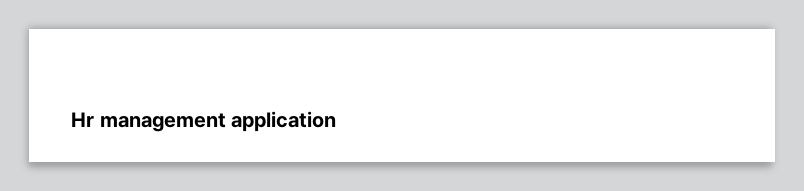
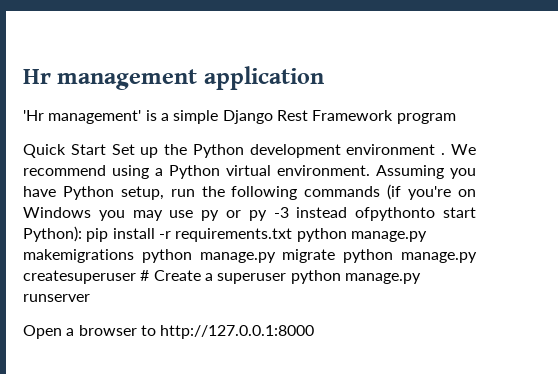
+ 'Hr management' is a simple Django Rest Framework program
+ Quick Start Set up the Python development environment . We recommend using a Python virtual environment. Assuming you have Python setup, run the following commands (if you're on Windows you may use py or py -3 instead ofpythonto start Python): pip install -r requirements.txt python manage.py makemigrations python manage.py migrate python manage.py createsuperuser # Create a superuser python manage.py runserver
+ Open a browser to http://127.0.0.1:8000

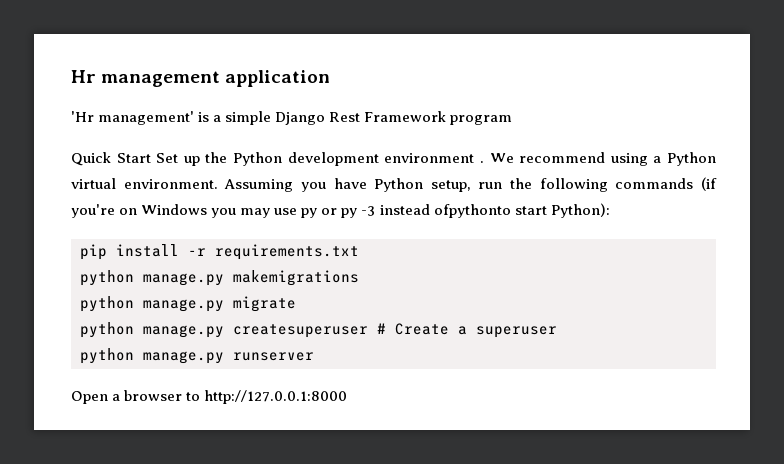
- Assuming you have Python setup, run the following commands (if you're on Windows you may use py or py -3 instead ofpythonto start Python): pip install -r requirements.txt python manage.py makemigrations python manage.py migrate python manage.py createsuperuser # Create a superuser python manage.py runserver
+ Assuming you have Python setup, run the following commands (if you're on Windows you may use py or py -3 instead ofpythonto start Python):
+ pip install -r requirements.txt
+ python manage.py makemigrations
+ python manage.py migrate
+ python manage.py createsuperuser # Create a superuser
+ python manage.py runserver

